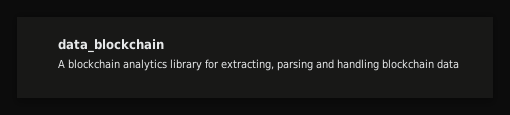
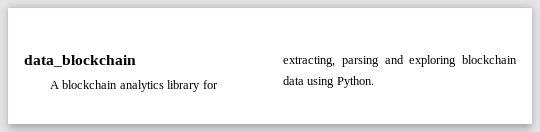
- A blockchain analytics library for extracting, parsing and handling blockchain data
+ A blockchain analytics library for extracting, parsing and exploring blockchain data using Python.

